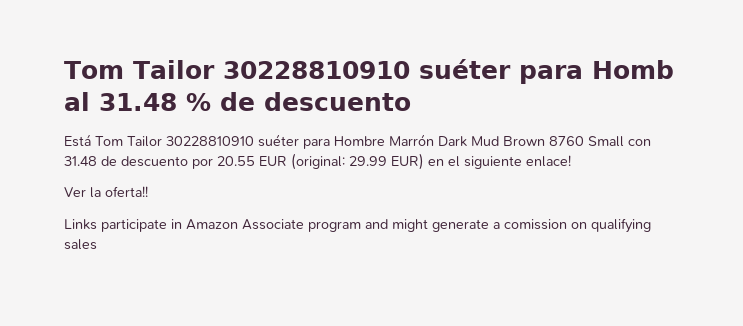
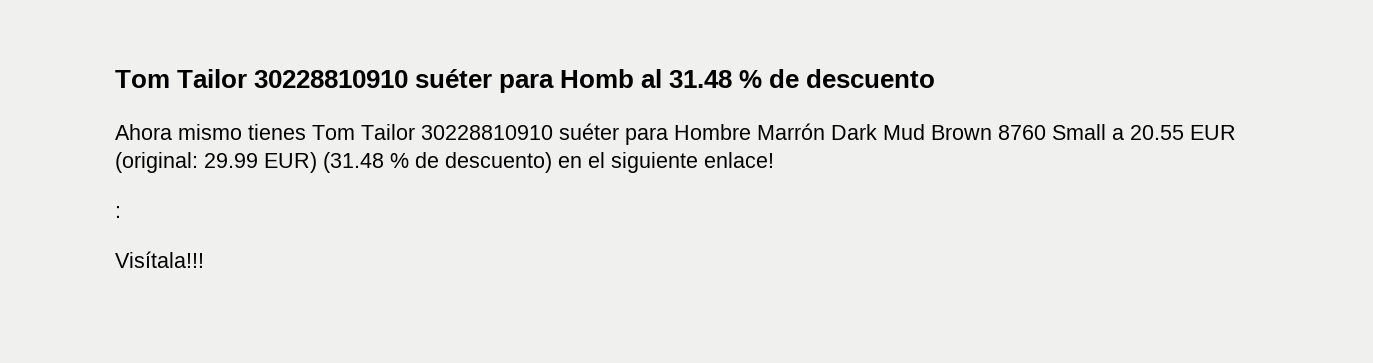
- Está Tom Tailor 30228810910 suéter para Hombre Marrón Dark Mud Brown 8760 Small con 31.48 de descuento por 20.55 EUR (original: 29.99 EUR) en el siguiente enlace!
+ Ahora mismo tienes Tom Tailor 30228810910 suéter para Hombre Marrón Dark Mud Brown 8760 Small a 20.55 EUR (original: 29.99 EUR) (31.48 % de descuento) en el siguiente enlace!
- Ver la oferta!!
- Links participate in Amazon Associate program and might generate a comission on qualifying sales
+ :
+ Visítala!!!

